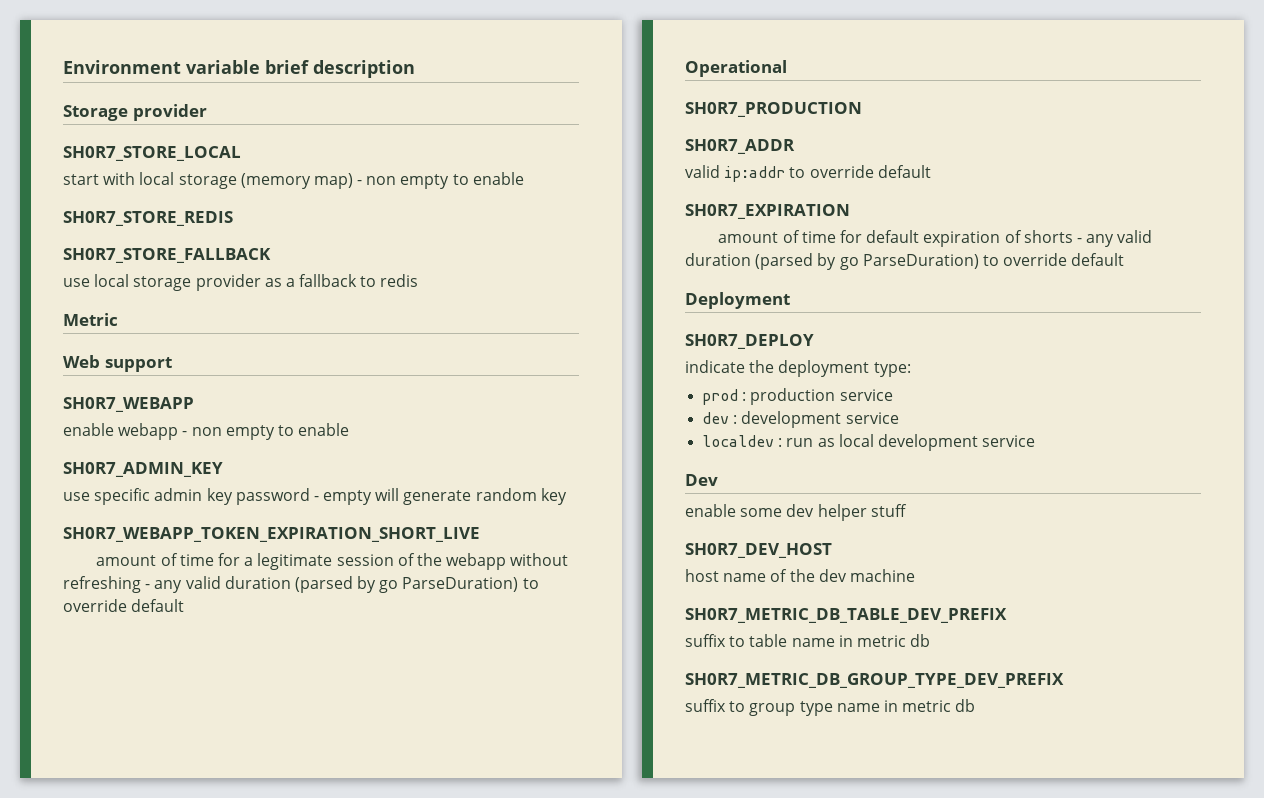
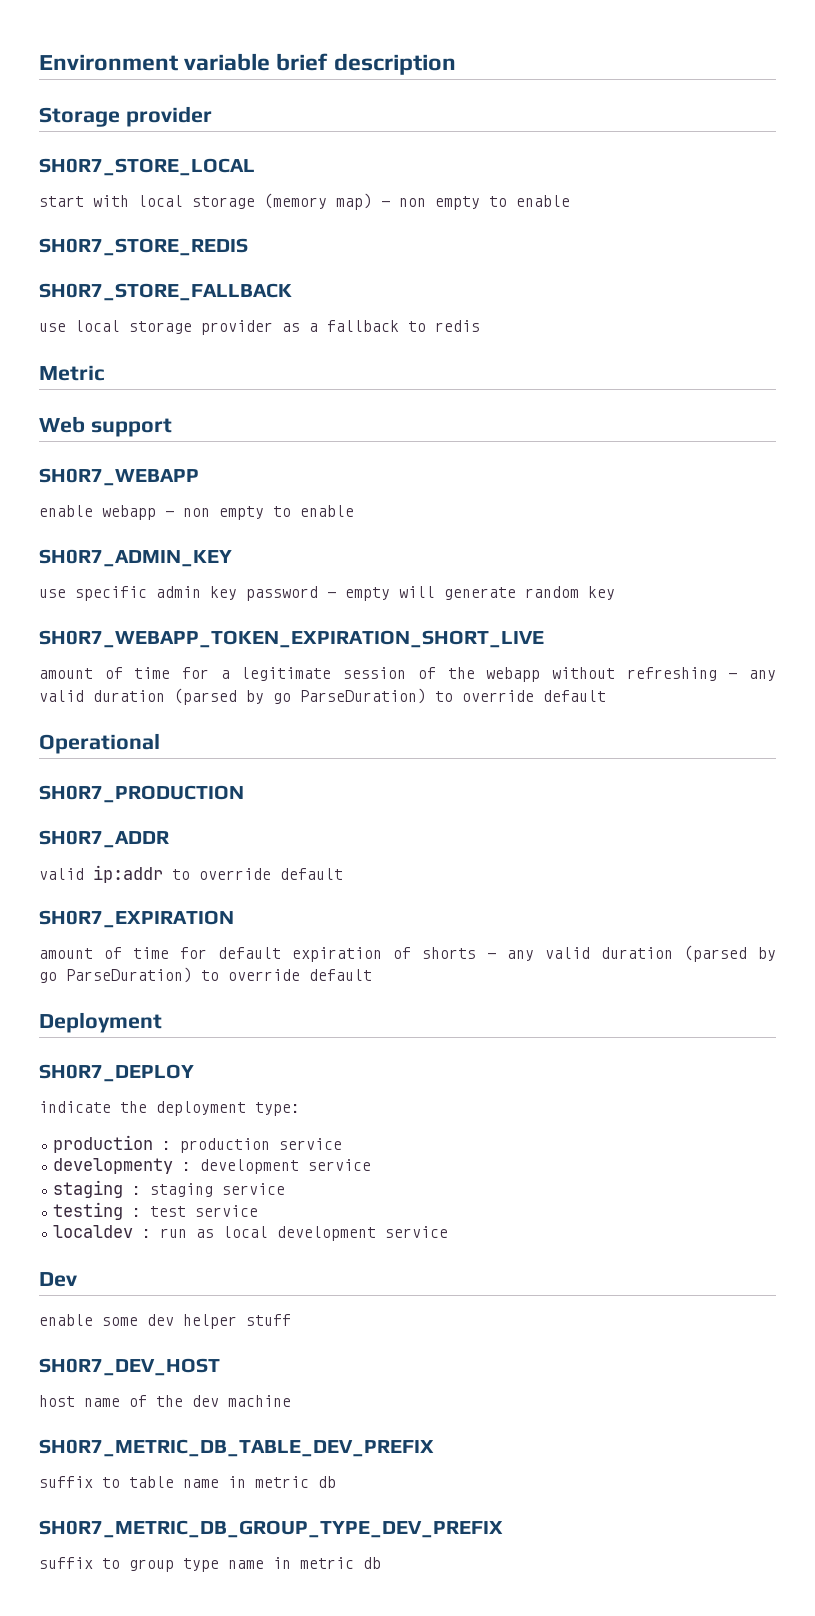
- prod : production service
+ production : production service
- dev : development service
+ developmenty : development service
+ staging : staging service
+ testing : test service

